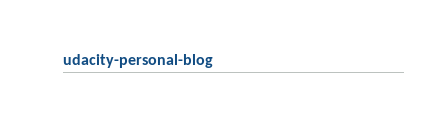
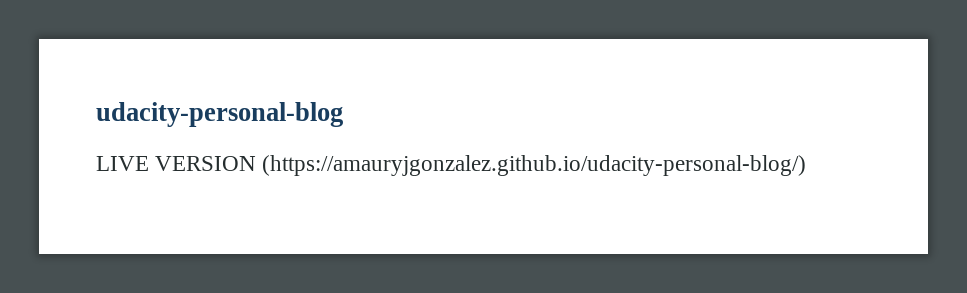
+ LIVE VERSION (https://amauryjgonzalez.github.io/udacity-personal-blog/)

